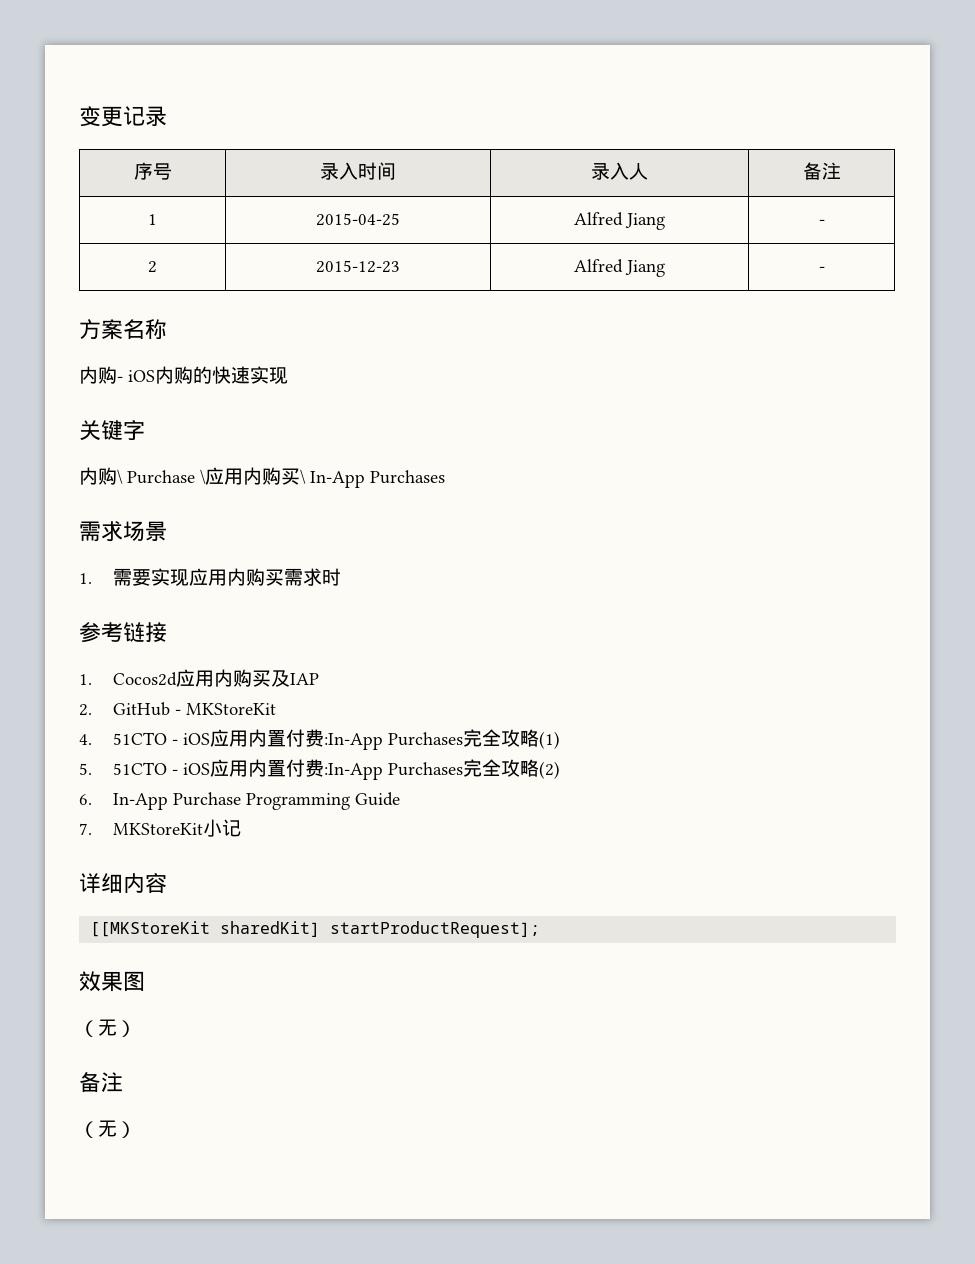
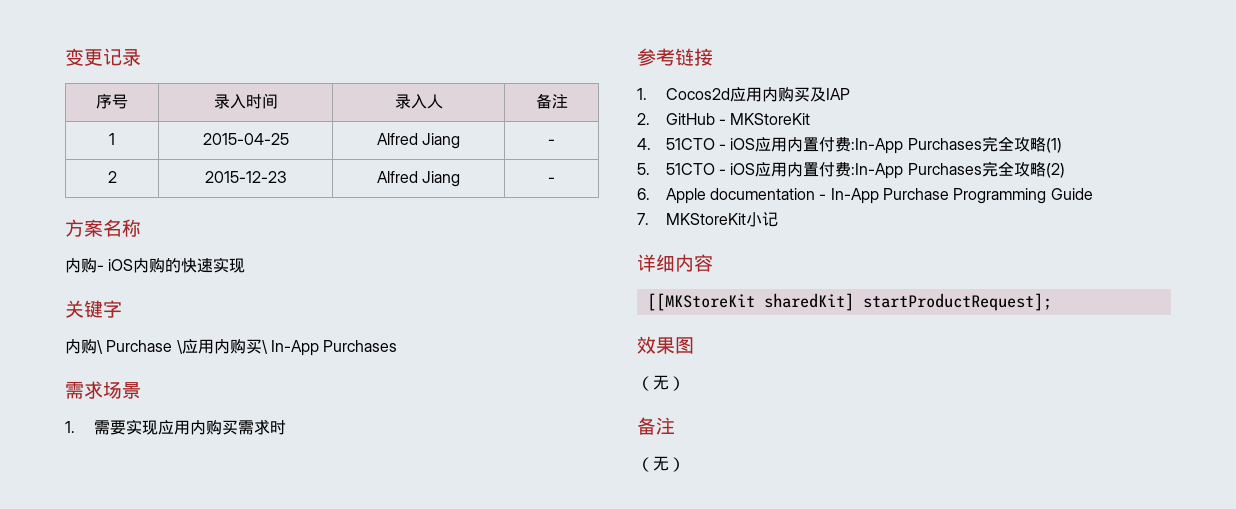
- 6. In-App Purchase Programming Guide
+ 6. Apple documentation - In-App Purchase Programming Guide

